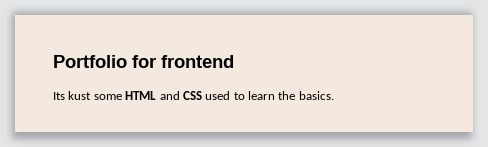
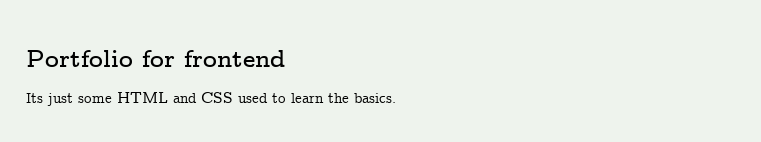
- Its kust some HTML and CSS used to learn the basics.
+ Its just some HTML and CSS used to learn the basics.

